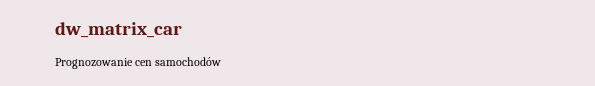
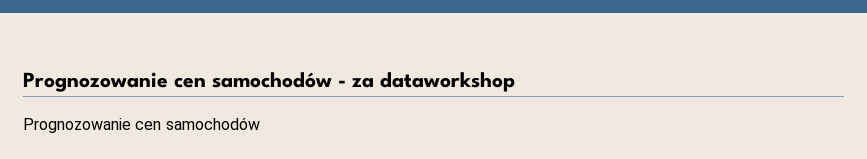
- dw_matrix_car
+ Prognozowanie cen samochodów - za dataworkshop

